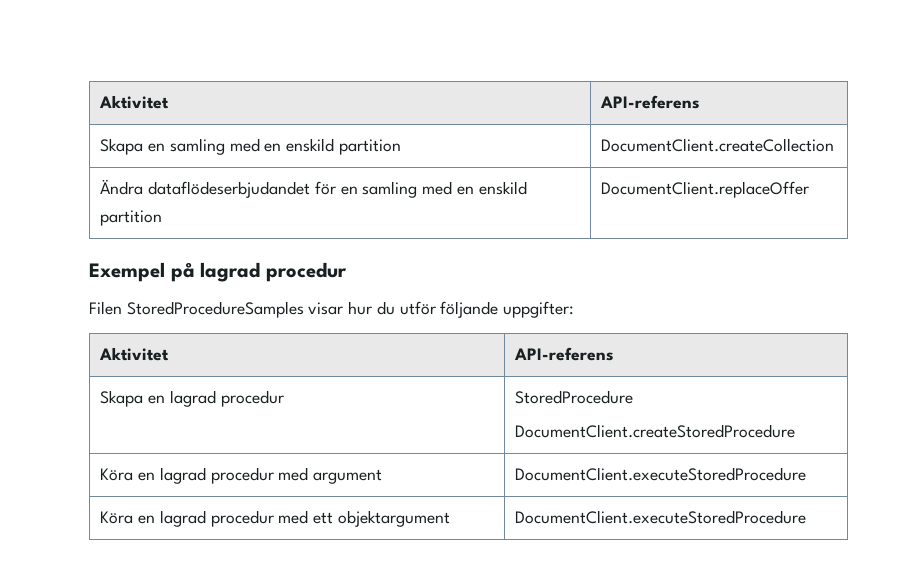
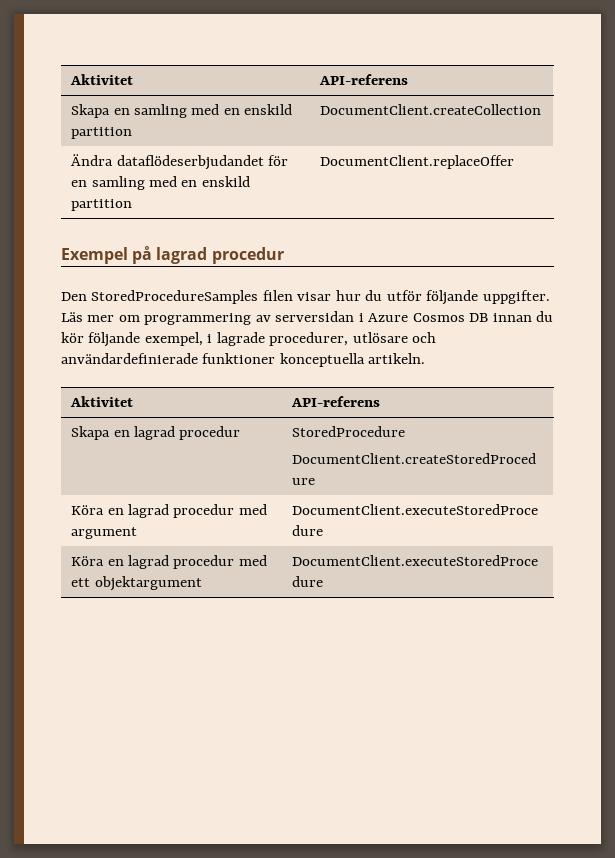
- Filen StoredProcedureSamples visar hur du utför följande uppgifter:
+ Den StoredProcedureSamples filen visar hur du utför följande uppgifter. Läs mer om programmering av serversidan i Azure Cosmos DB innan du kör följande exempel, i lagrade procedurer, utlösare och användardefinierade funktioner konceptuella artikeln.

